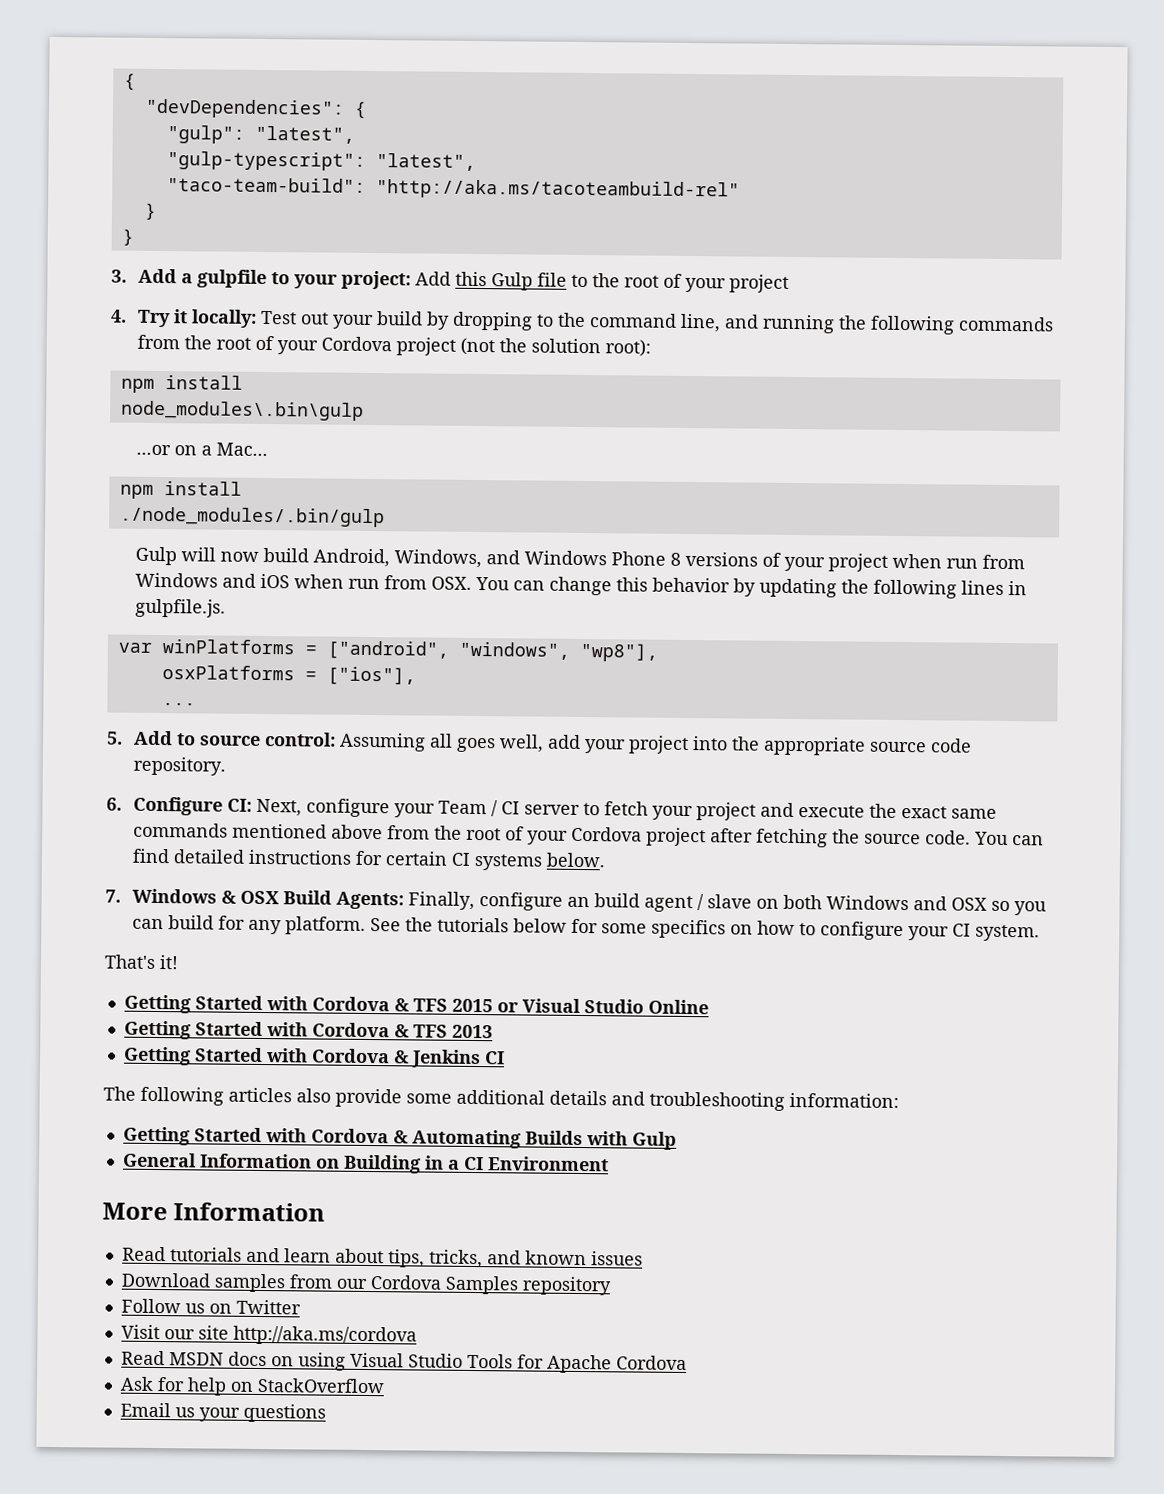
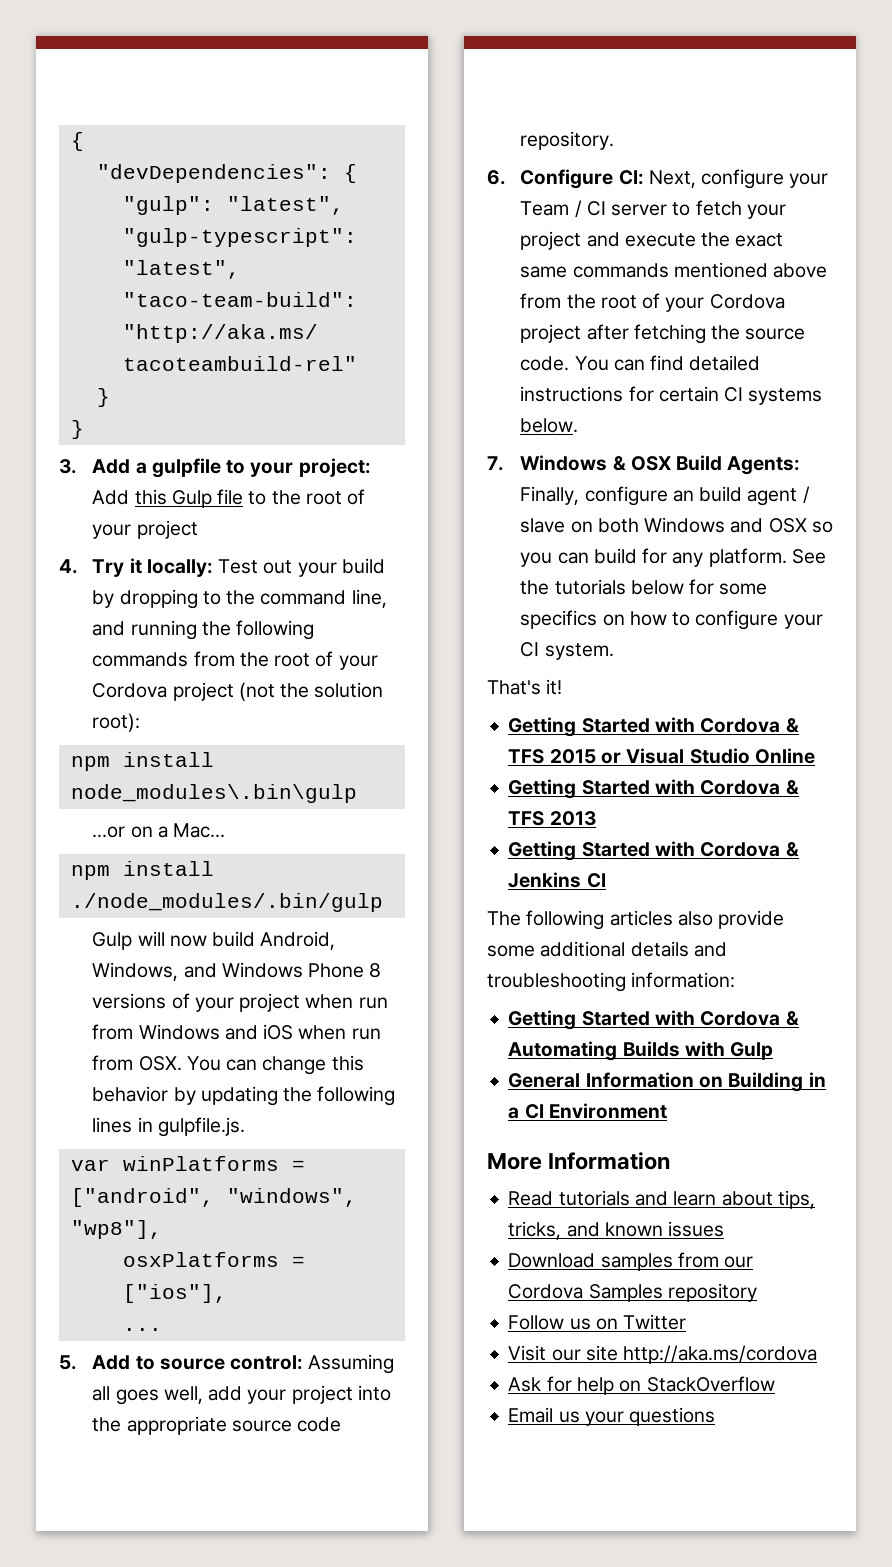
- Read MSDN docs on using Visual Studio Tools for Apache Cordova

